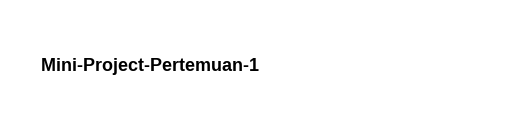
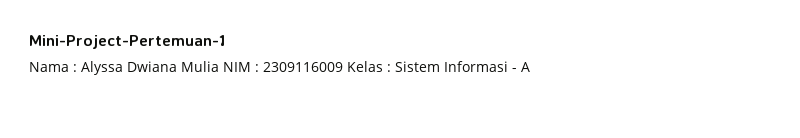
+ Nama : Alyssa Dwiana Mulia NIM : 2309116009 Kelas : Sistem Informasi - A

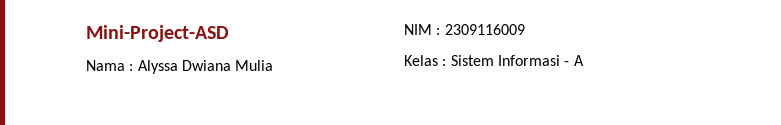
- Mini-Project-Pertemuan-1
+ Mini-Project-ASD
- Nama : Alyssa Dwiana Mulia NIM : 2309116009 Kelas : Sistem Informasi - A
+ Nama : Alyssa Dwiana Mulia
+ NIM : 2309116009
+ Kelas : Sistem Informasi - A

